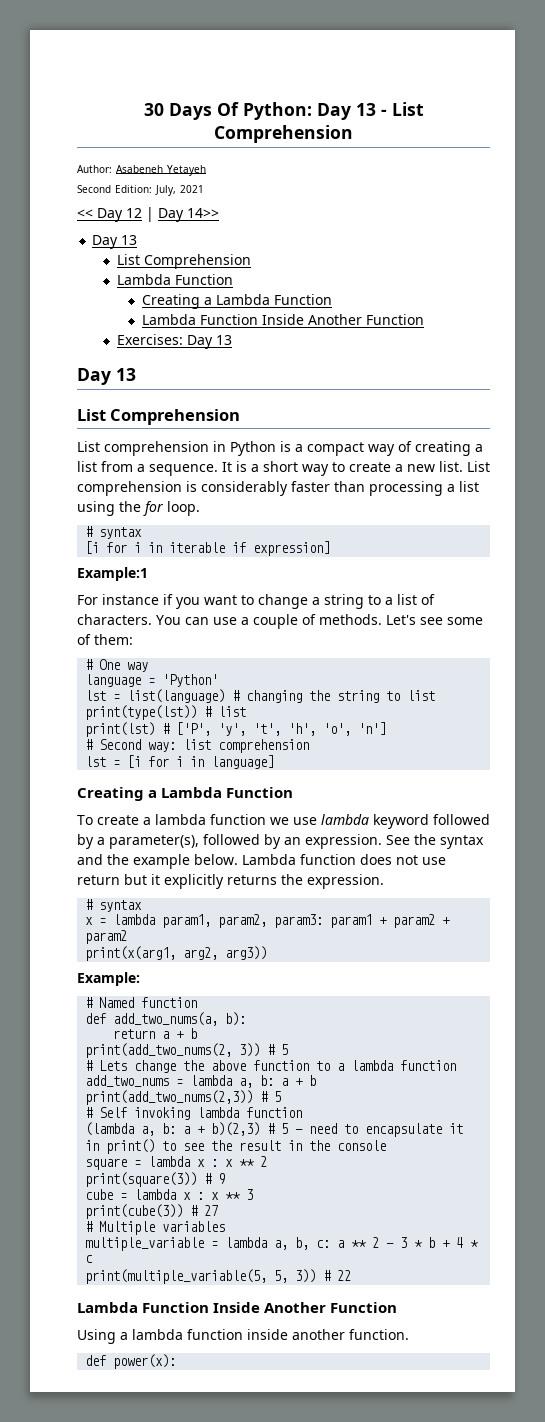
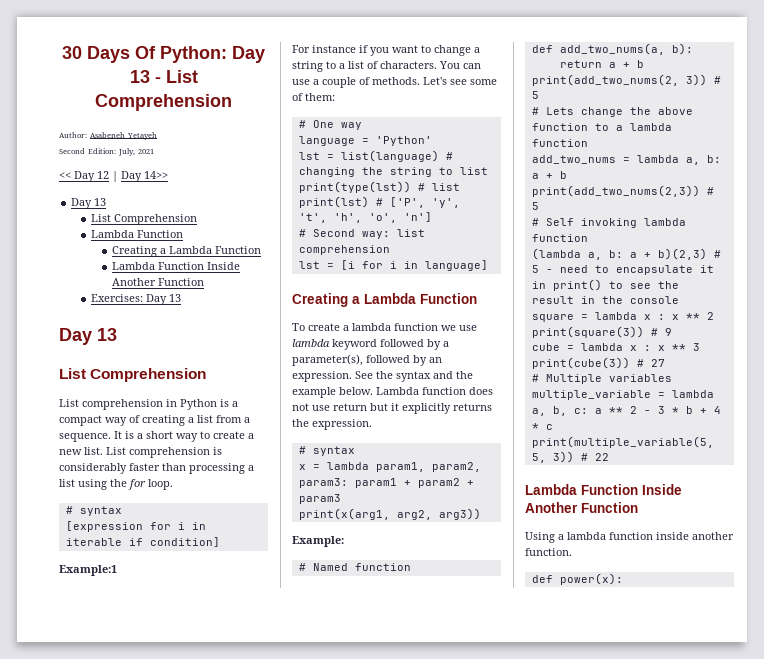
- [i for i in iterable if expression]
+ [expression for i in iterable if condition]
- x = lambda param1, param2, param3: param1 + param2 + param2
+ x = lambda param1, param2, param3: param1 + param2 + param3

